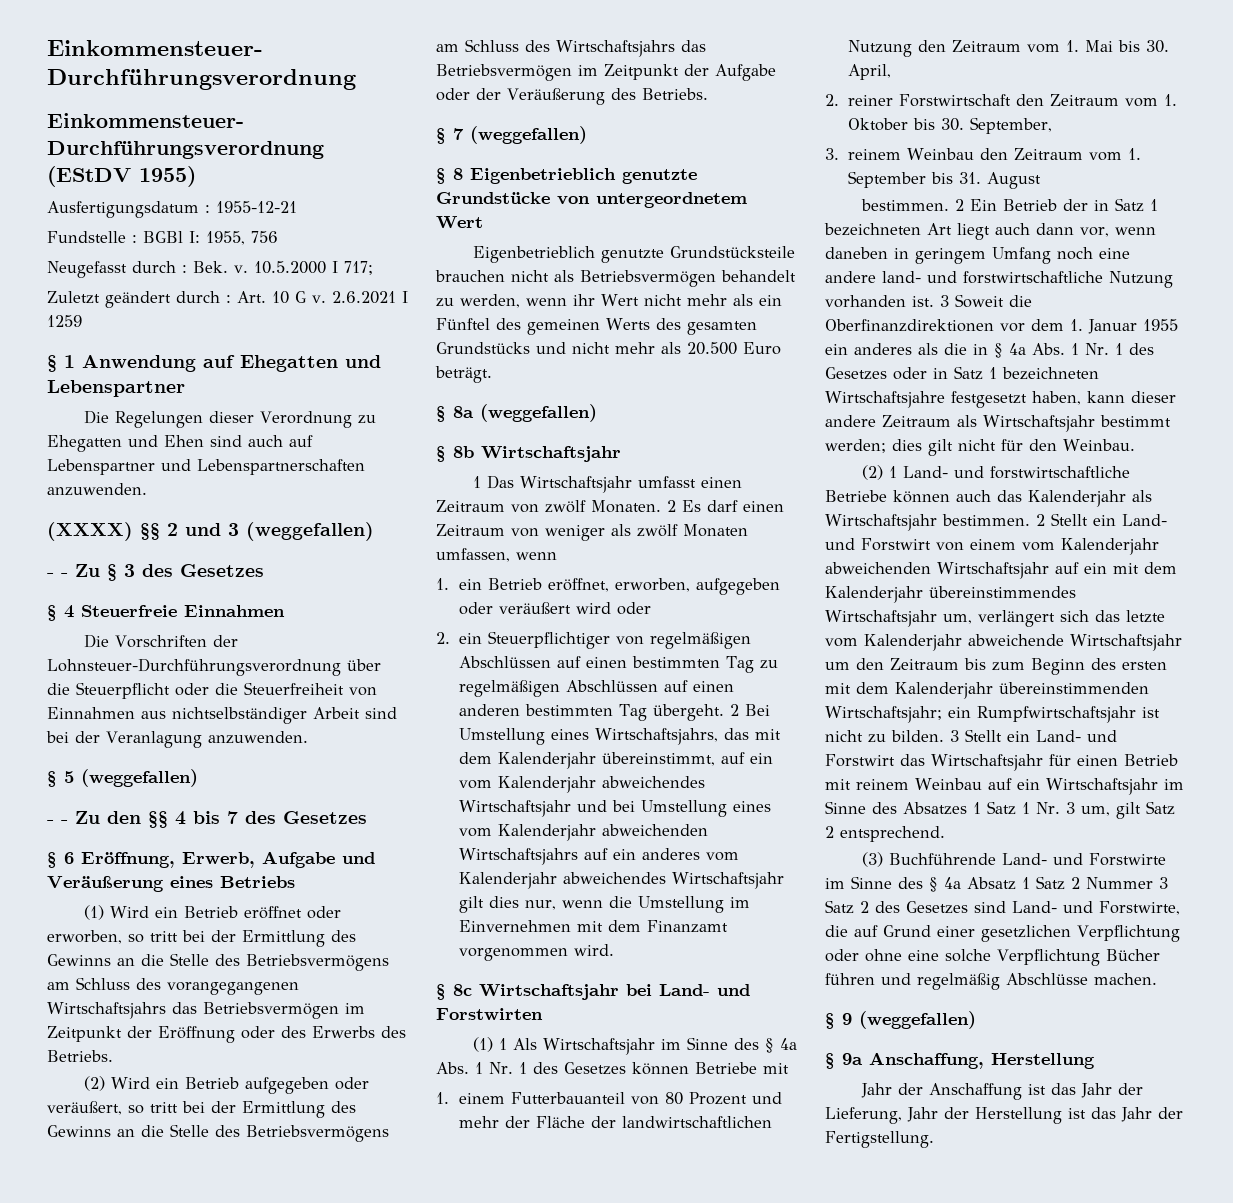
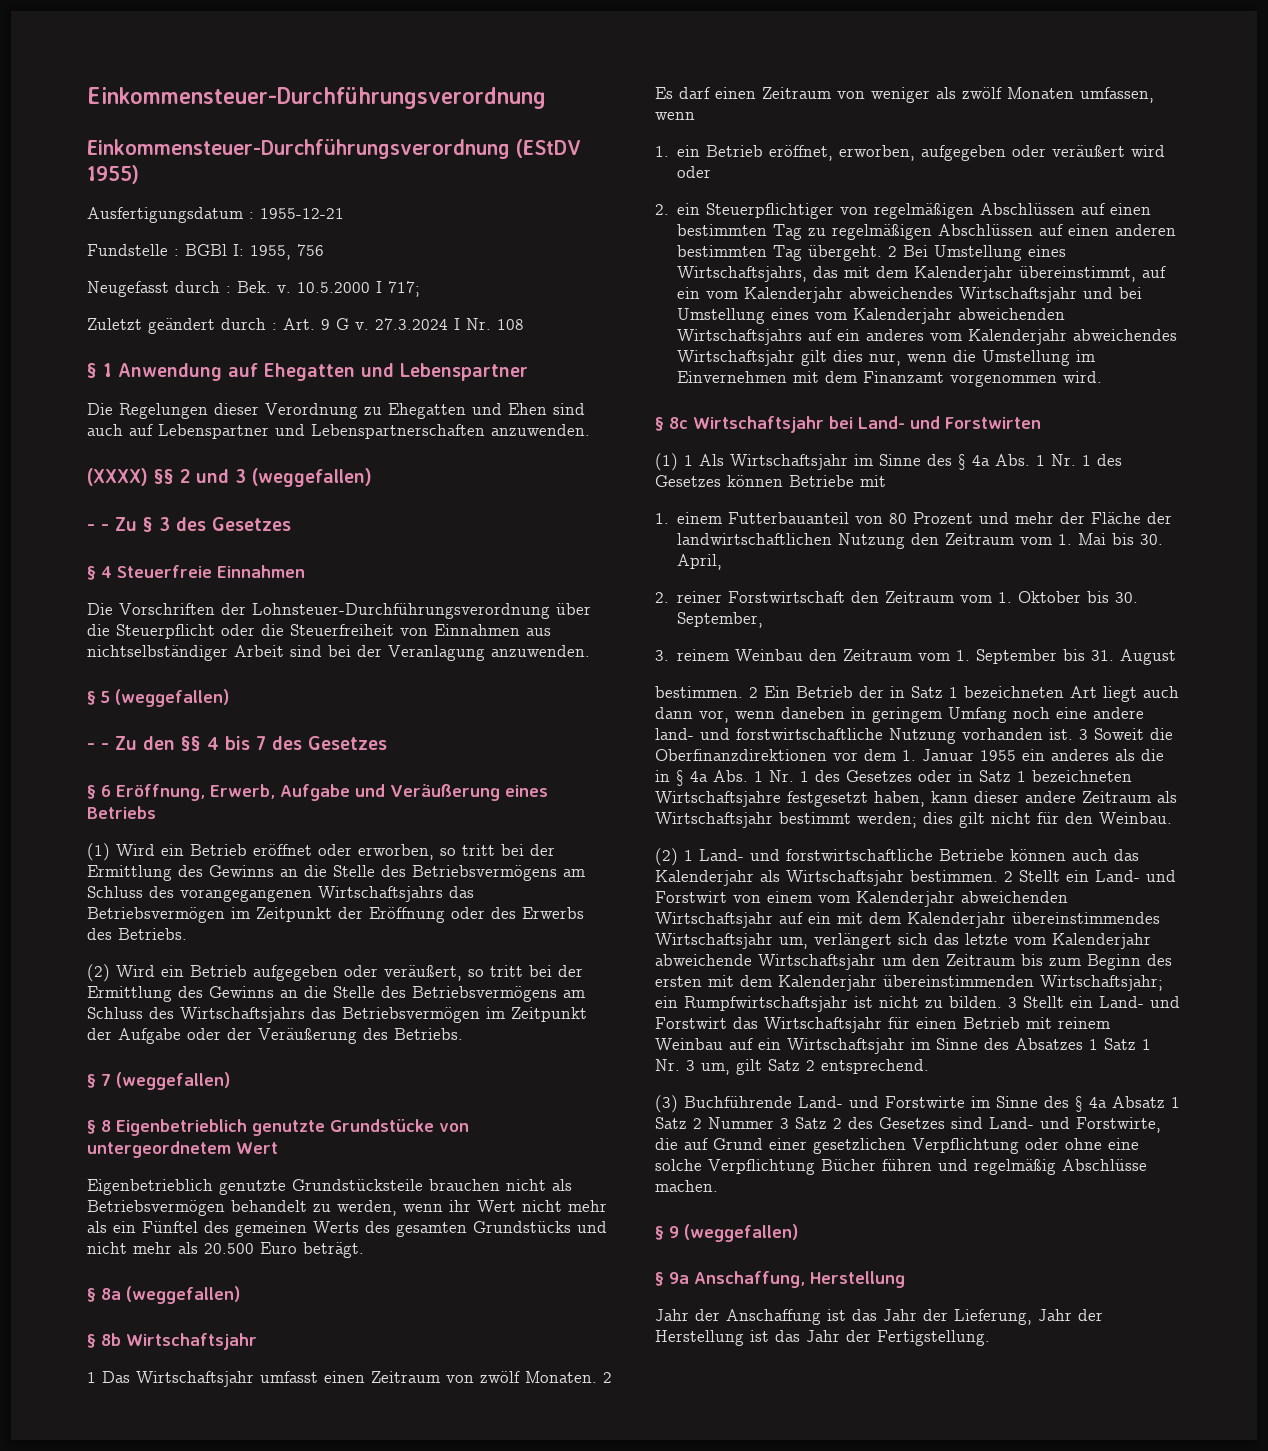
- Zuletzt geändert durch : Art. 10 G v.
+ Zuletzt geändert durch : Art. 9 G v.
- 2.6.2021 I 1259
+ 27.3.2024 I Nr. 108

